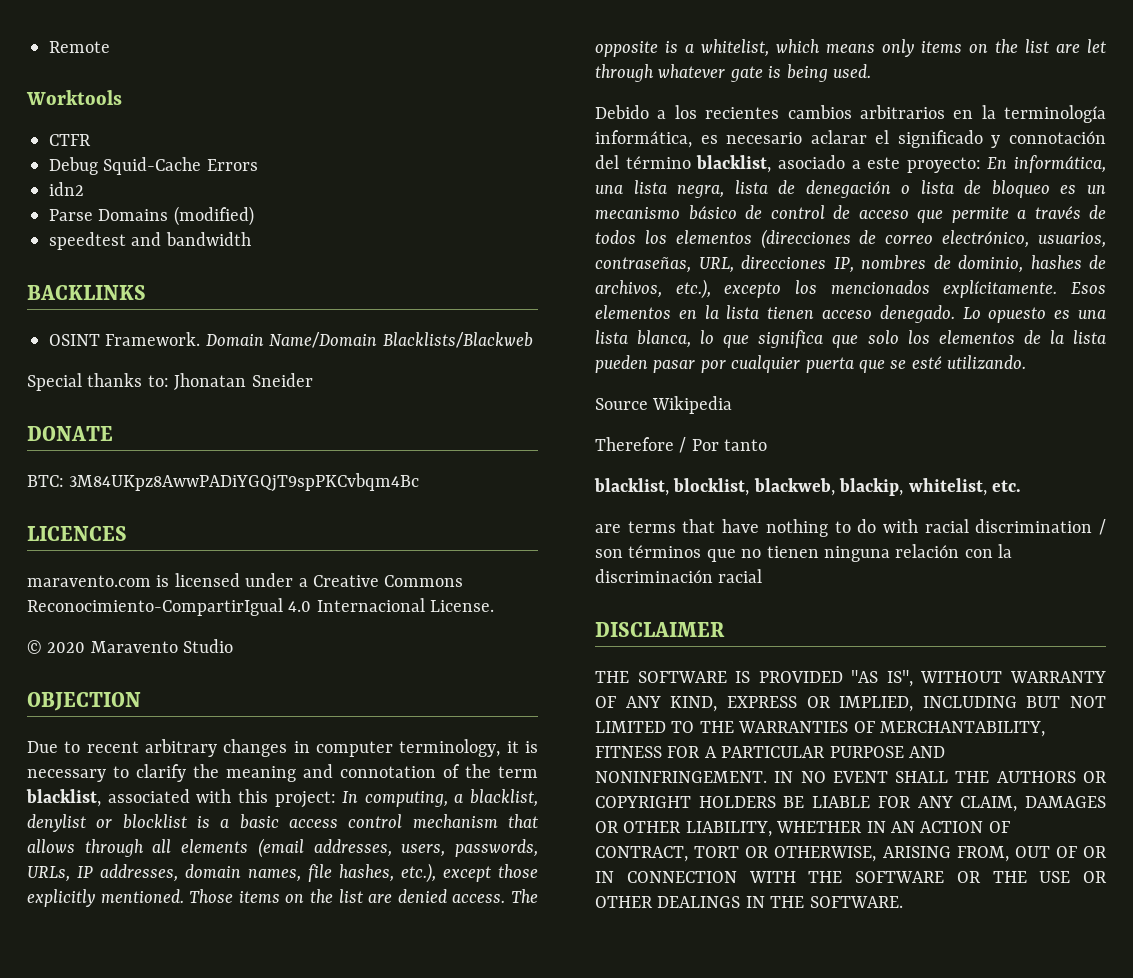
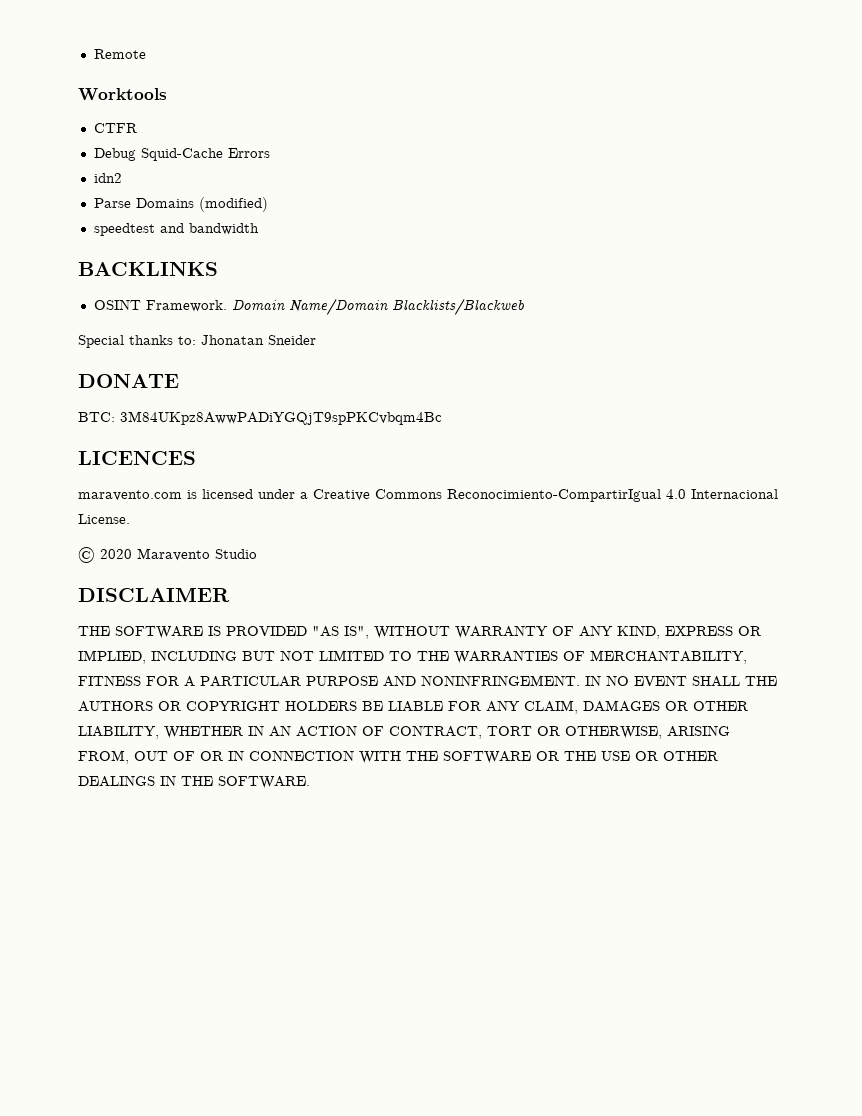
- OBJECTION
- Due to recent arbitrary changes in computer terminology, it is necessary to clarify the meaning and connotation of the term blacklist, associated with this project: In computing, a blacklist, denylist or blocklist is a basic access control mechanism that allows through all elements (email addresses, users, passwords, URLs, IP addresses, domain names, file hashes, etc.), except those explicitly mentioned. Those items on the list are denied access. The opposite is a whitelist, which means only items on the list are let through whatever gate is being used.
- Debido a los recientes cambios arbitrarios en la terminología informática, es necesario aclarar el significado y connotación del término blacklist, asociado a este proyecto: En informática, una lista negra, lista de denegación o lista de bloqueo es un mecanismo básico de control de acceso que permite a través de todos los elementos (direcciones de correo electrónico, usuarios, contraseñas, URL, direcciones IP, nombres de dominio, hashes de archivos, etc.), excepto los mencionados explícitamente. Esos elementos en la lista tienen acceso denegado. Lo opuesto es una lista blanca, lo que significa que solo los elementos de la lista pueden pasar por cualquier puerta que se esté utilizando.
- Source Wikipedia
- Therefore / Por tanto
- blacklist, blocklist, blackweb, blackip, whitelist, etc.
- are terms that have nothing to do with racial discrimination / son términos que no tienen ninguna relación con la discriminación racial

